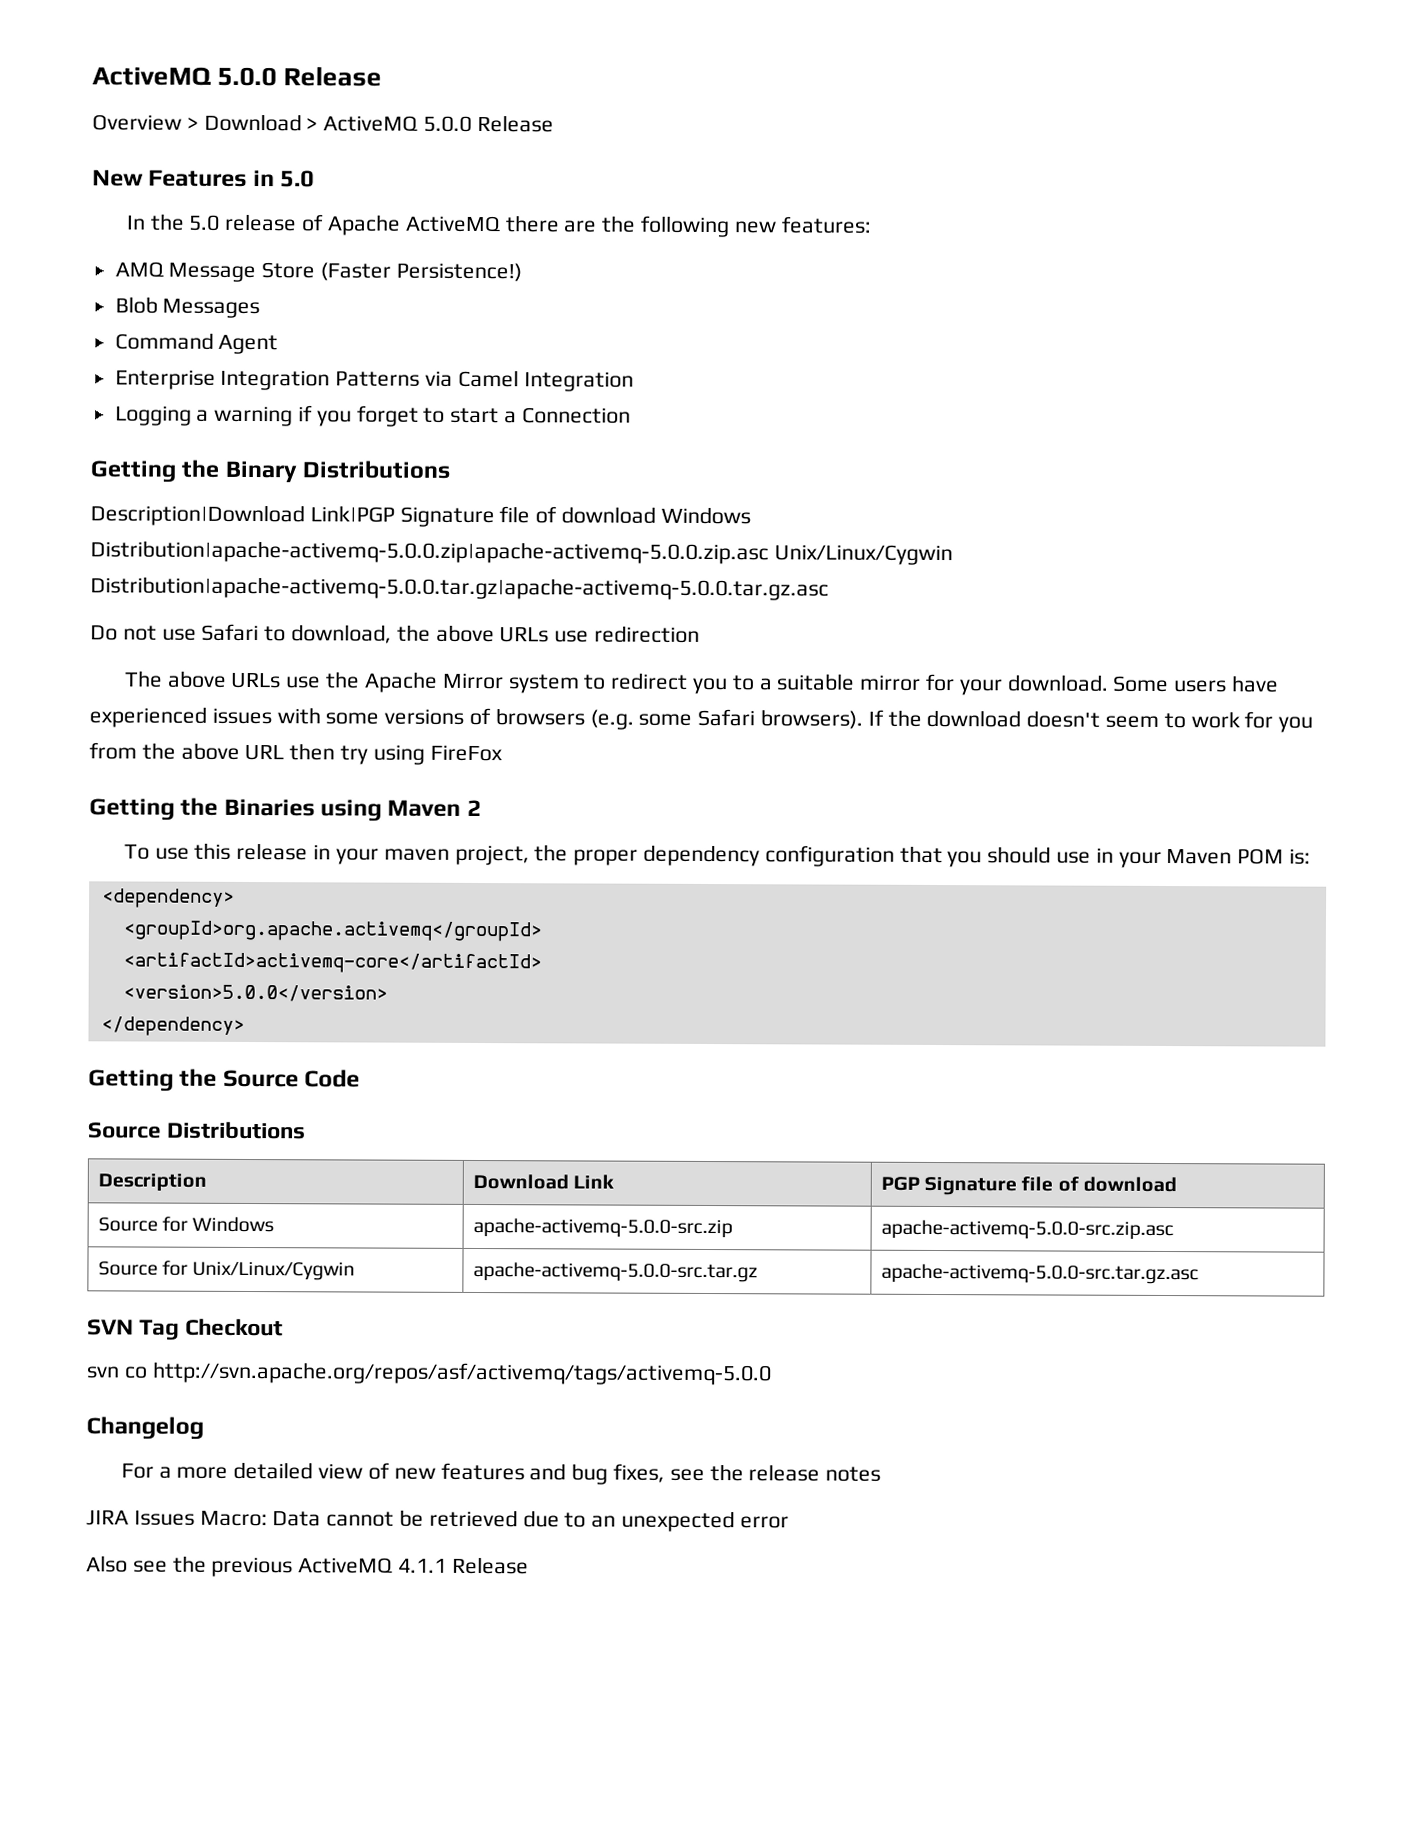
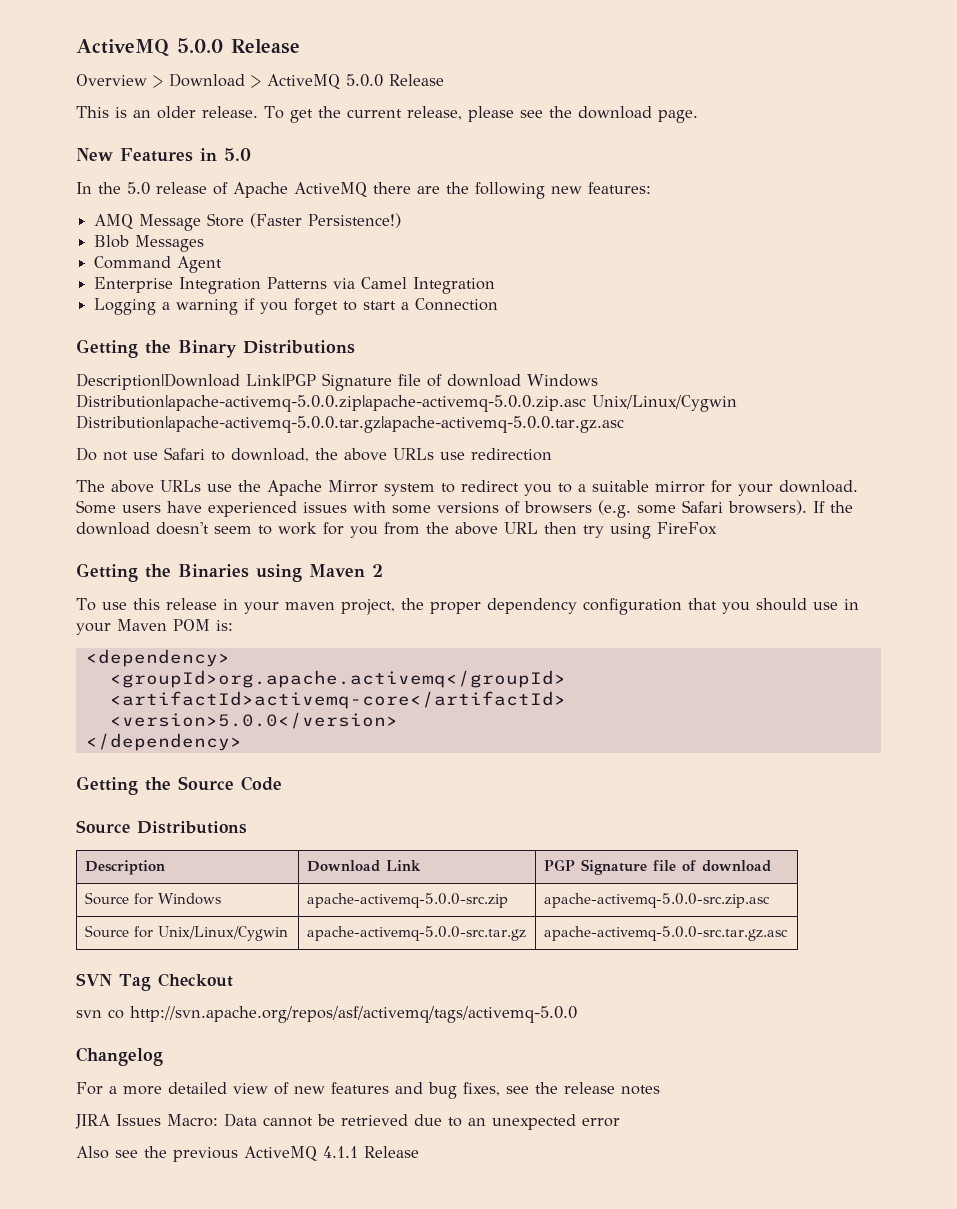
+ This is an older release. To get the current release, please see the download page.

